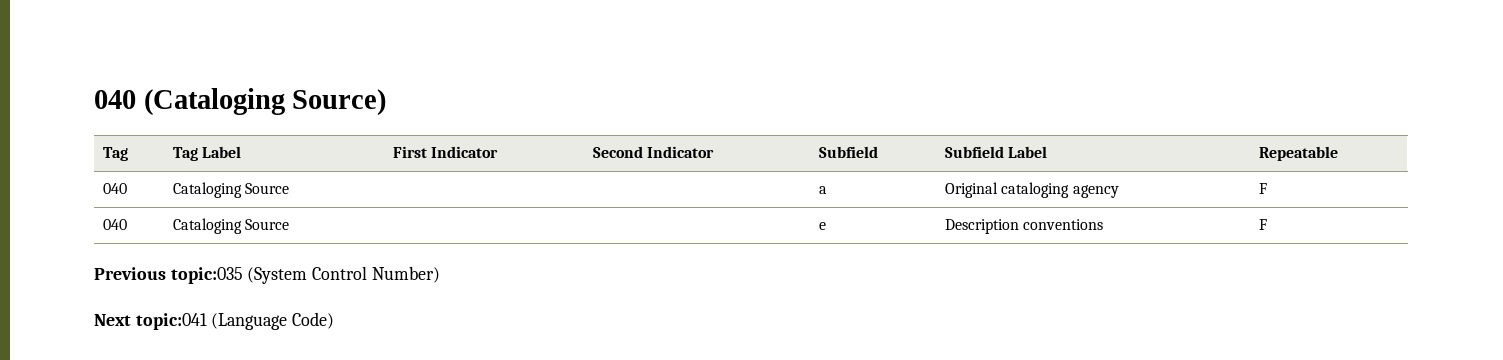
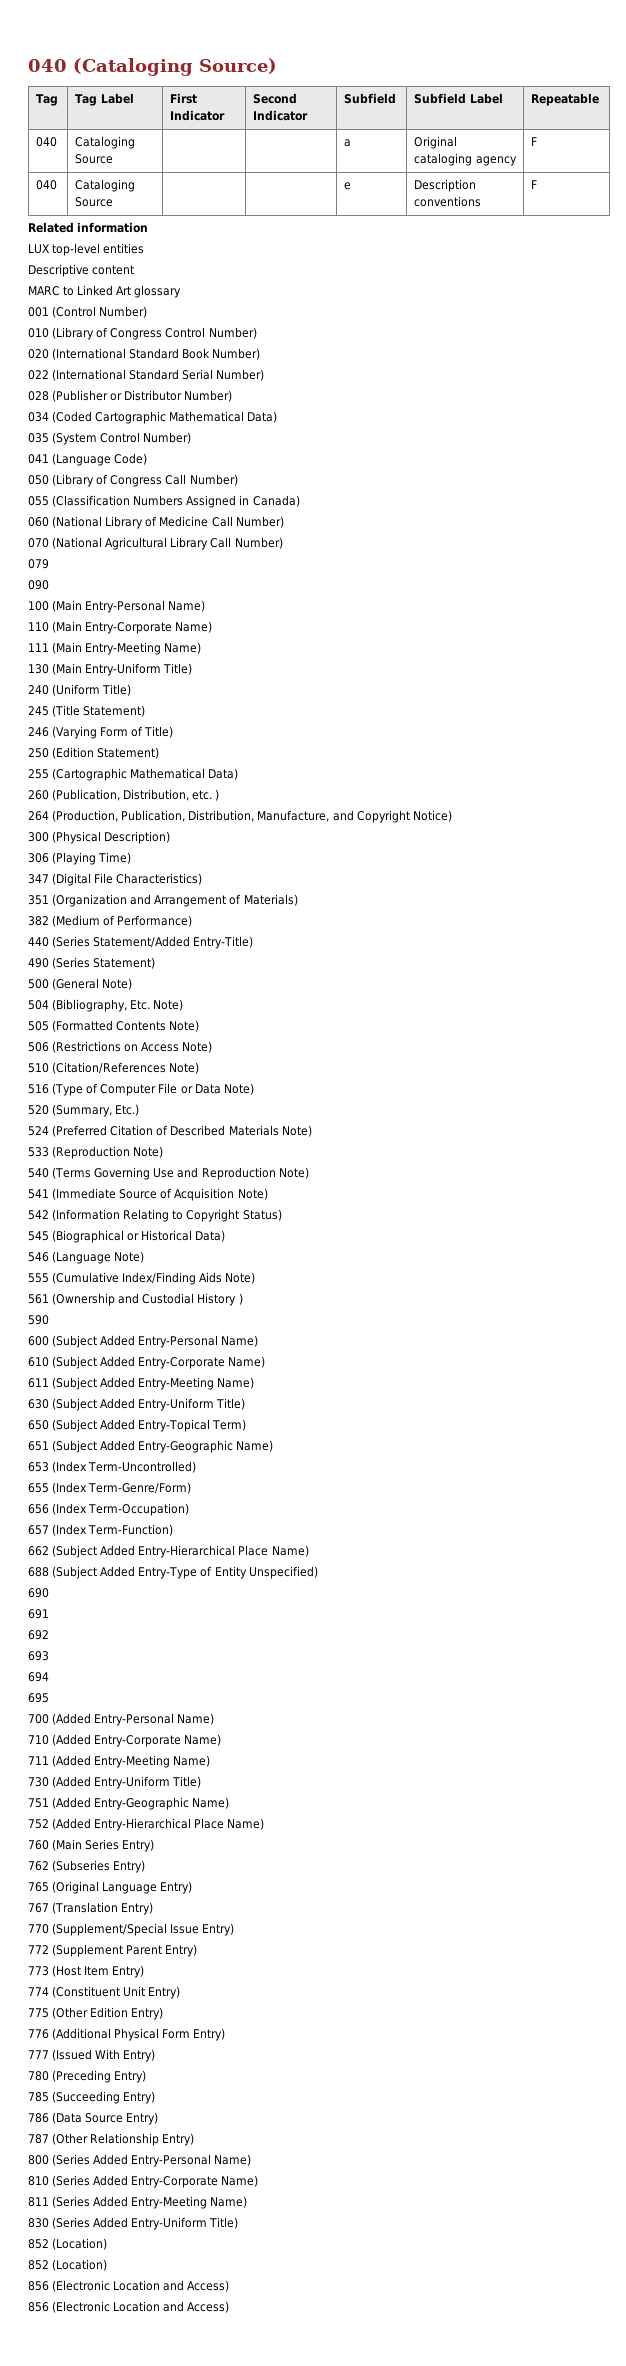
- Previous topic:035 (System Control Number)
+ Related information
+ LUX top-level entities
+ Descriptive content
+ MARC to Linked Art glossary
+ 001 (Control Number)
+ 010 (Library of Congress Control Number)
+ 020 (International Standard Book Number)
+ 022 (International Standard Serial Number)
+ 028 (Publisher or Distributor Number)
+ 034 (Coded Cartographic Mathematical Data)
+ 035 (System Control Number)
- Next topic:041 (Language Code)
+ 041 (Language Code)
+ 050 (Library of Congress Call Number)
+ 055 (Classification Numbers Assigned in Canada)
+ 060 (National Library of Medicine Call Number)
+ 070 (National Agricultural Library Call Number)
+ 079
+ 090
+ 100 (Main Entry-Personal Name)
+ 110 (Main Entry-Corporate Name)
+ 111 (Main Entry-Meeting Name)
+ 130 (Main Entry-Uniform Title)
+ 240 (Uniform Title)
+ 245 (Title Statement)
+ 246 (Varying Form of Title)
+ 250 (Edition Statement)
+ 255 (Cartographic Mathematical Data)
+ 260 (Publication, Distribution, etc. )
+ 264 (Production, Publication, Distribution, Manufacture, and Copyright Notice)
+ 300 (Physical Description)
+ 306 (Playing Time)
+ 347 (Digital File Characteristics)
+ 351 (Organization and Arrangement of Materials)
+ 382 (Medium of Performance)
+ 440 (Series Statement/Added Entry-Title)
+ 490 (Series Statement)
+ 500 (General Note)
+ 504 (Bibliography, Etc. Note)
+ 505 (Formatted Contents Note)
+ 506 (Restrictions on Access Note)
+ 510 (Citation/References Note)
+ 516 (Type of Computer File or Data Note)
+ 520 (Summary, Etc.)
+ 524 (Preferred Citation of Described Materials Note)
+ 533 (Reproduction Note)
+ 540 (Terms Governing Use and Reproduction Note)
+ 541 (Immediate Source of Acquisition Note)
+ 542 (Information Relating to Copyright Status)
+ 545 (Biographical or Historical Data)
+ 546 (Language Note)
+ 555 (Cumulative Index/Finding Aids Note)
+ 561 (Ownership and Custodial History )
+ 590
+ 600 (Subject Added Entry-Personal Name)
+ 610 (Subject Added Entry-Corporate Name)
+ 611 (Subject Added Entry-Meeting Name)
+ 630 (Subject Added Entry-Uniform Title)
+ 650 (Subject Added Entry-Topical Term)
+ 651 (Subject Added Entry-Geographic Name)
+ 653 (Index Term-Uncontrolled)
+ 655 (Index Term-Genre/Form)
+ 656 (Index Term-Occupation)
+ 657 (Index Term-Function)
+ 662 (Subject Added Entry-Hierarchical Place Name)
+ 688 (Subject Added Entry-Type of Entity Unspecified)
+ 690
+ 691
+ 692
+ 693
+ 694
+ 695
+ 700 (Added Entry-Personal Name)
+ 710 (Added Entry-Corporate Name)
+ 711 (Added Entry-Meeting Name)
+ 730 (Added Entry-Uniform Title)
+ 751 (Added Entry-Geographic Name)
+ 752 (Added Entry-Hierarchical Place Name)
+ 760 (Main Series Entry)
+ 762 (Subseries Entry)
+ 765 (Original Language Entry)
+ 767 (Translation Entry)
+ 770 (Supplement/Special Issue Entry)
+ 772 (Supplement Parent Entry)
+ 773 (Host Item Entry)
+ 774 (Constituent Unit Entry)
+ 775 (Other Edition Entry)
+ 776 (Additional Physical Form Entry)
+ 777 (Issued With Entry)
+ 780 (Preceding Entry)
+ 785 (Succeeding Entry)
+ 786 (Data Source Entry)
+ 787 (Other Relationship Entry)
+ 800 (Series Added Entry-Personal Name)
+ 810 (Series Added Entry-Corporate Name)
+ 811 (Series Added Entry-Meeting Name)
+ 830 (Series Added Entry-Uniform Title)
+ 852 (Location)
+ 852 (Location)
+ 856 (Electronic Location and Access)
+ 856 (Electronic Location and Access)

